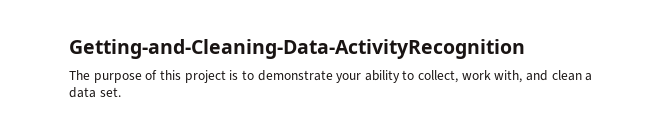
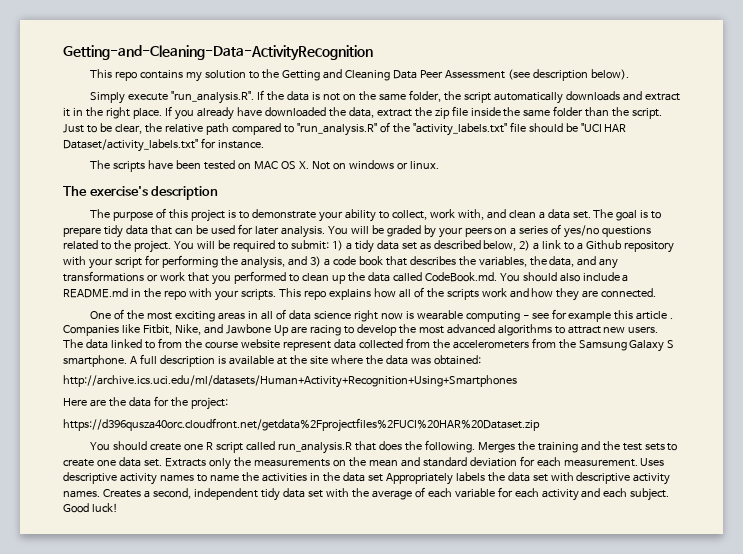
+ This repo contains my solution to the Getting and Cleaning Data Peer Assessment (see description below).
+ Simply execute "run_analysis.R". If the data is not on the same folder, the script automatically downloads and extract it in the right place. If you already have downloaded the data, extract the zip file inside the same folder than the script. Just to be clear, the relative path compared to "run_analysis.R" of the "activity_labels.txt" file should be "UCI HAR Dataset/activity_labels.txt" for instance.
+ The scripts have been tested on MAC OS X. Not on windows or linux.
+ The exercise's description
+ The goal is to prepare tidy data that can be used for later analysis. You will be graded by your peers on a series of yes/no questions related to the project. You will be required to submit: 1) a tidy data set as described below, 2) a link to a Github repository with your script for performing the analysis, and 3) a code book that describes the variables, the data, and any transformations or work that you performed to clean up the data called CodeBook.md. You should also include a README.md in the repo with your scripts. This repo explains how all of the scripts work and how they are connected.
+ One of the most exciting areas in all of data science right now is wearable computing - see for example this article . Companies like Fitbit, Nike, and Jawbone Up are racing to develop the most advanced algorithms to attract new users. The data linked to from the course website represent data collected from the accelerometers from the Samsung Galaxy S smartphone. A full description is available at the site where the data was obtained:
+ http://archive.ics.uci.edu/ml/datasets/Human+Activity+Recognition+Using+Smartphones
+ Here are the data for the project:
+ https://d396qusza40orc.cloudfront.net/getdata%2Fprojectfiles%2FUCI%20HAR%20Dataset.zip
+ You should create one R script called run_analysis.R that does the following. Merges the training and the test sets to create one data set. Extracts only the measurements on the mean and standard deviation for each measurement. Uses descriptive activity names to name the activities in the data set Appropriately labels the data set with descriptive activity names. Creates a second, independent tidy data set with the average of each variable for each activity and each subject. Good luck!

